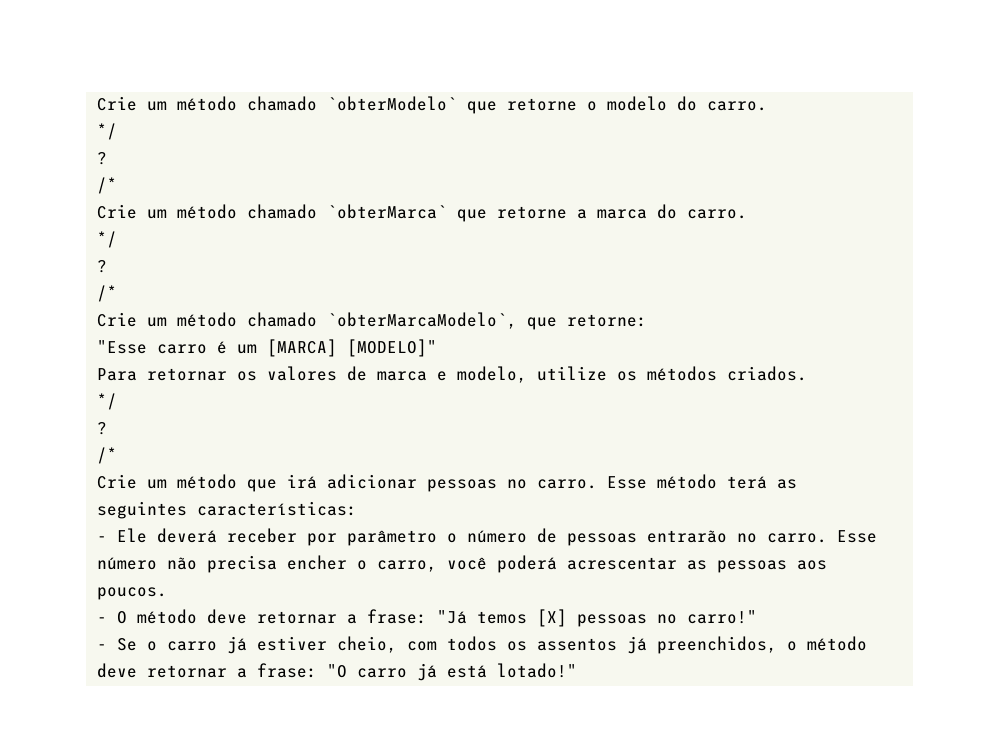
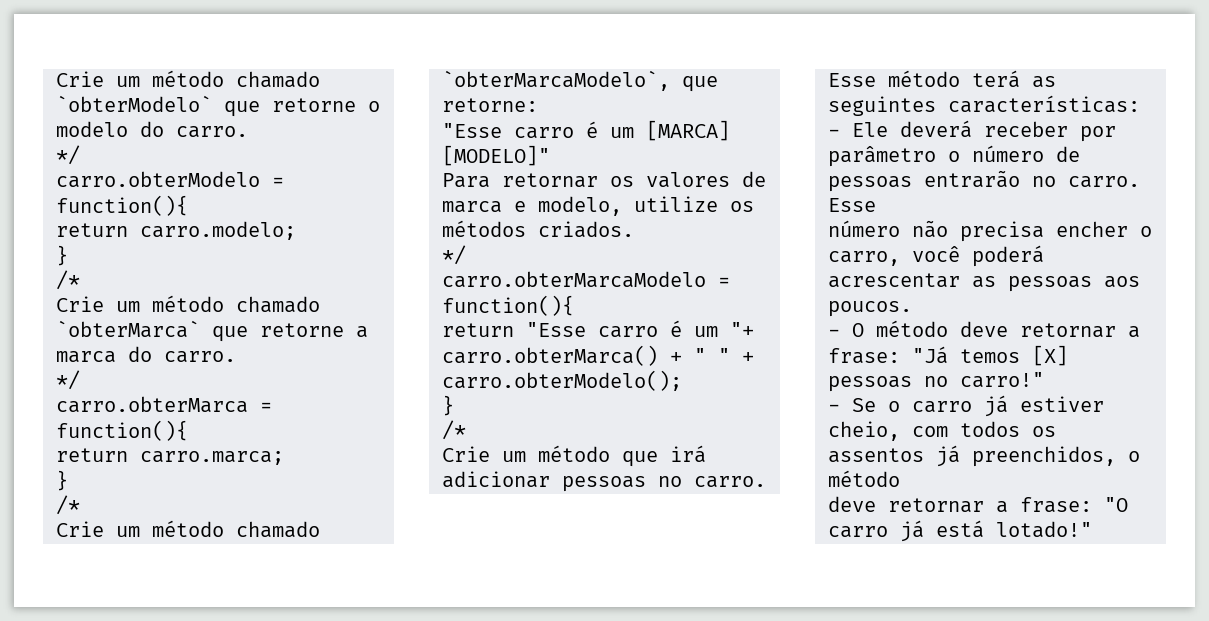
  Crie um método chamado `obterModelo` que retorne o modelo do carro.
  */
- ?
+ carro.obterModelo = function(){
+ return carro.modelo;
+ }
  Crie um método chamado `obterMarca` que retorne a marca do carro.
  */
- ?
+ carro.obterMarca = function(){
+ return carro.marca;
+ }
  Para retornar os valores de marca e modelo, utilize os métodos criados.
  */
- ?
+ carro.obterMarcaModelo = function(){
+ return "Esse carro é um "+ carro.obterMarca() + " " + carro.obterModelo();
+ }

